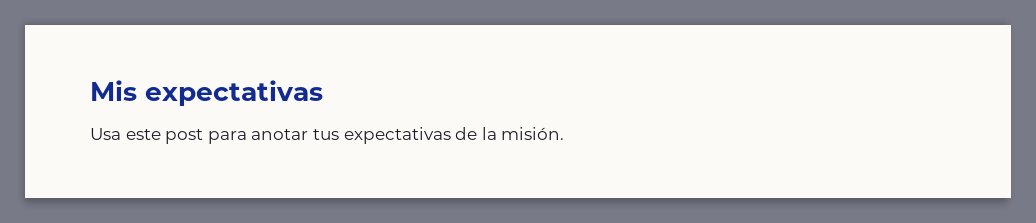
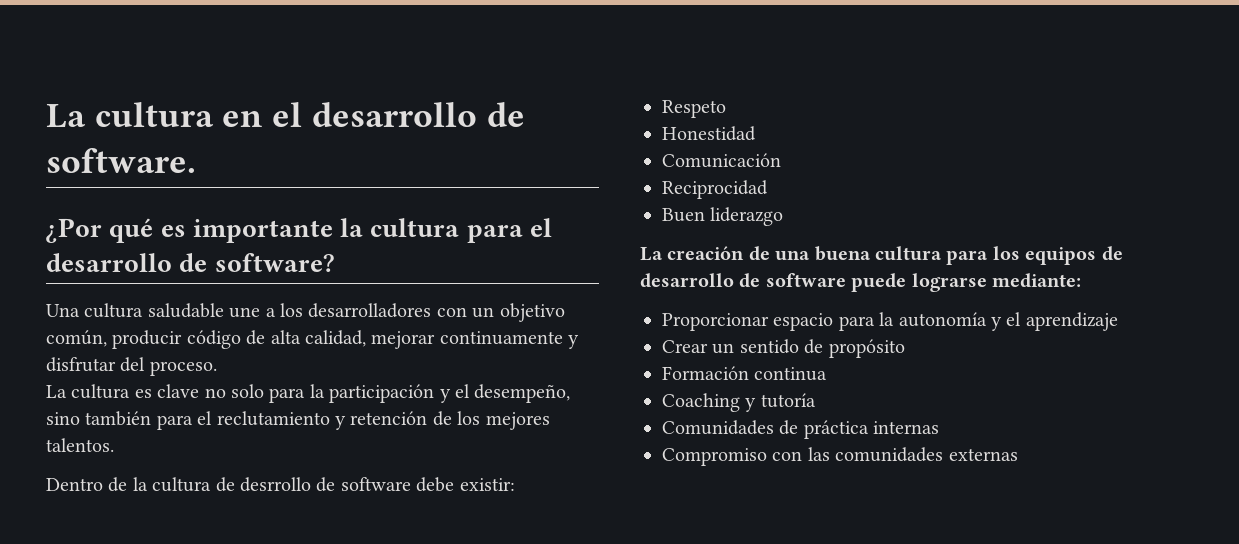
- Mis expectativas
- Usa este post para anotar tus expectativas de la misión.
+ La cultura en el desarrollo de software.
+ ¿Por qué es importante la cultura para el desarrollo de software?
+ Una cultura saludable une a los desarrolladores con un objetivo común, producir código de alta calidad, mejorar continuamente y disfrutar del proceso.
+ La cultura es clave no solo para la participación y el desempeño, sino también para el reclutamiento y retención de los mejores talentos.
+ Dentro de la cultura de desrrollo de software debe existir:
+ Respeto
+ Honestidad
+ Comunicación
+ Reciprocidad
+ Buen liderazgo
+ La creación de una buena cultura para los equipos de desarrollo de software puede lograrse mediante:
+ Proporcionar espacio para la autonomía y el aprendizaje
+ Crear un sentido de propósito
+ Formación continua
+ Coaching y tutoría
+ Comunidades de práctica internas
+ Compromiso con las comunidades externas

